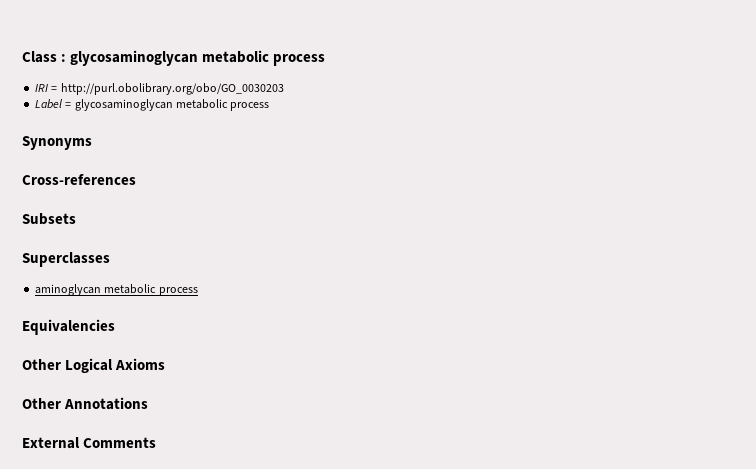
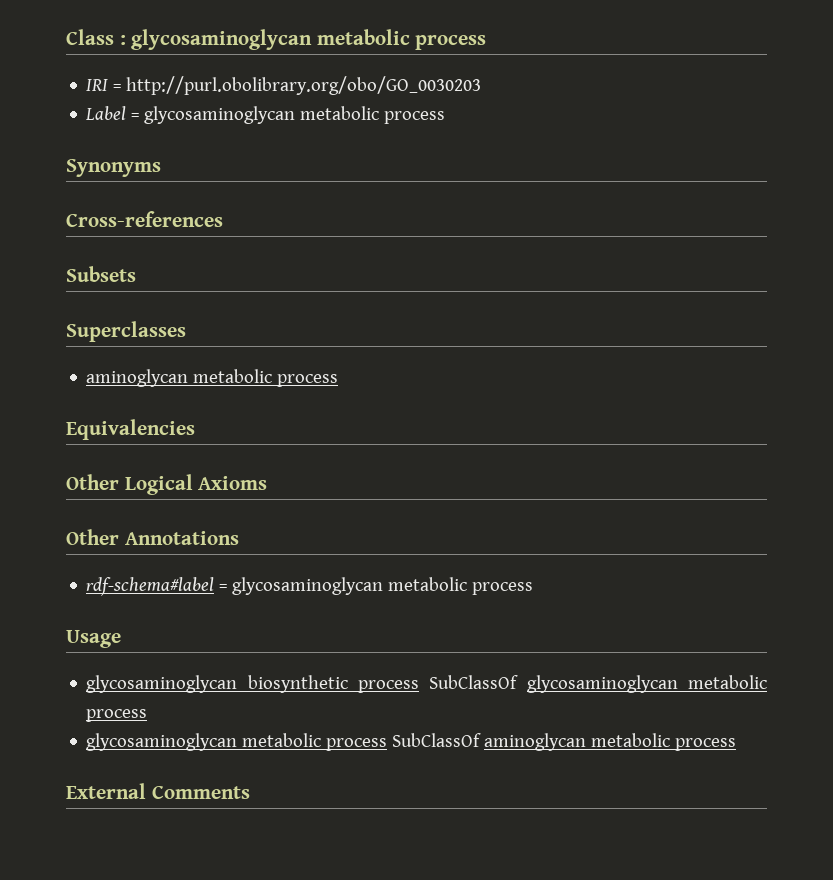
+ rdf-schema#label = glycosaminoglycan metabolic process
+ Usage
+ glycosaminoglycan biosynthetic process SubClassOf glycosaminoglycan metabolic process
+ glycosaminoglycan metabolic process SubClassOf aminoglycan metabolic process

